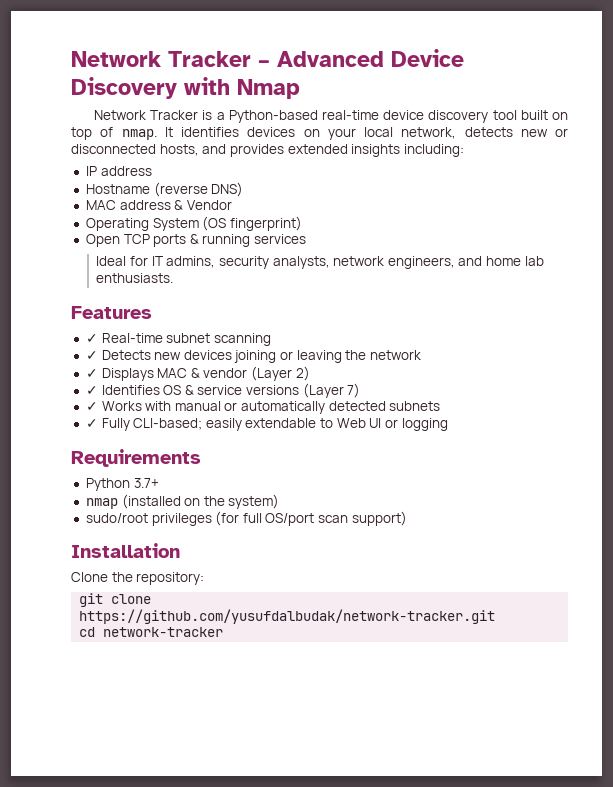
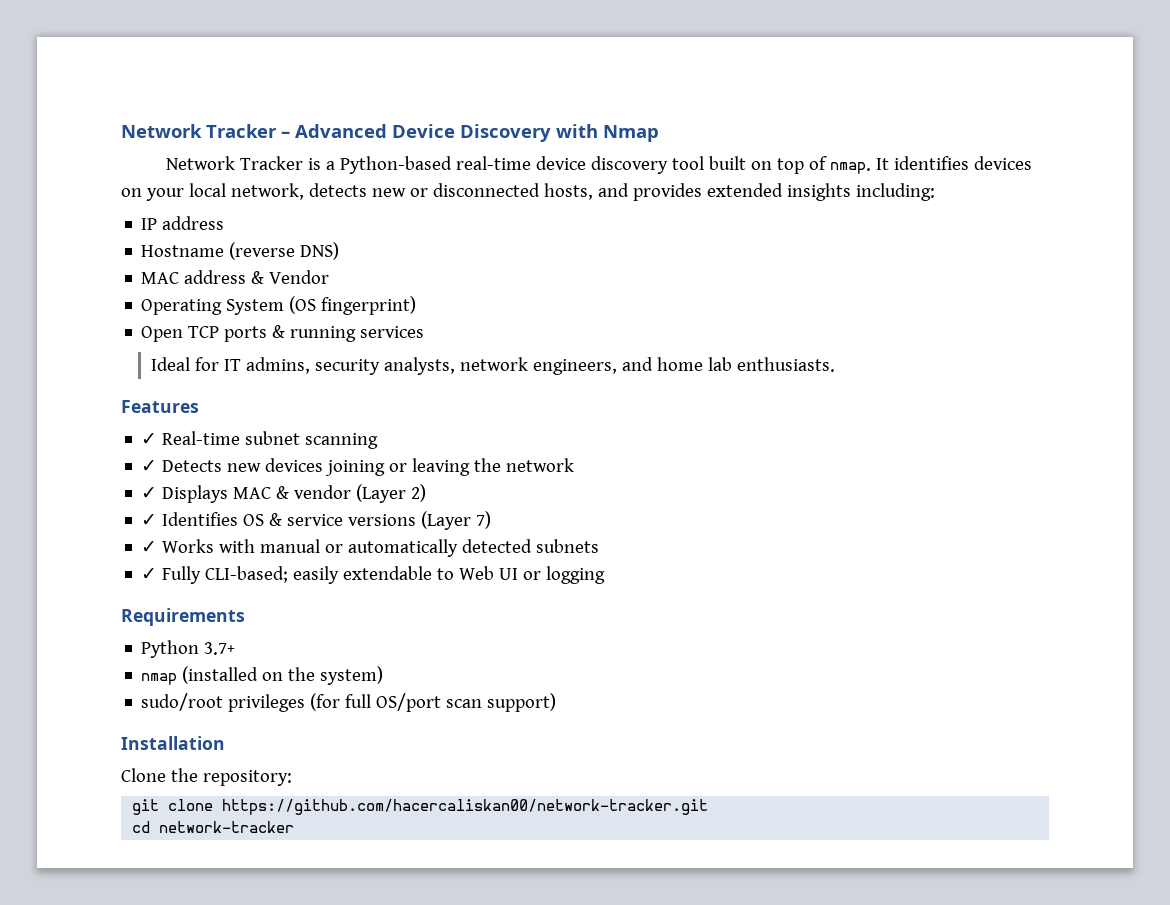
- git clone https://github.com/yusufdalbudak/network-tracker.git
+ git clone https://github.com/hacercaliskan00/network-tracker.git

